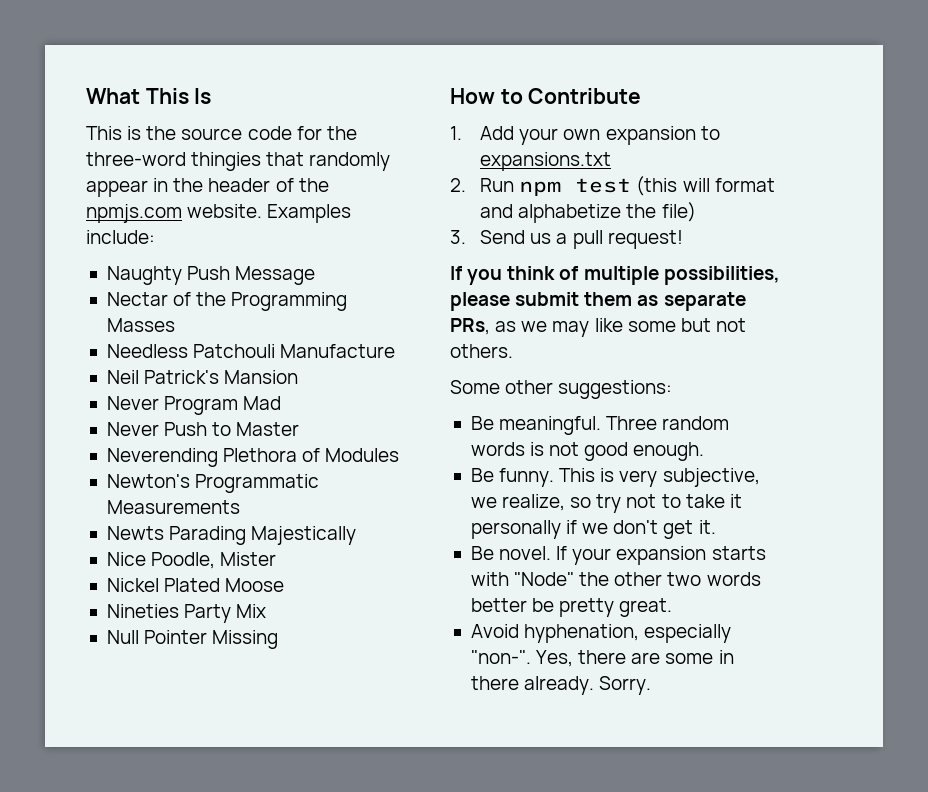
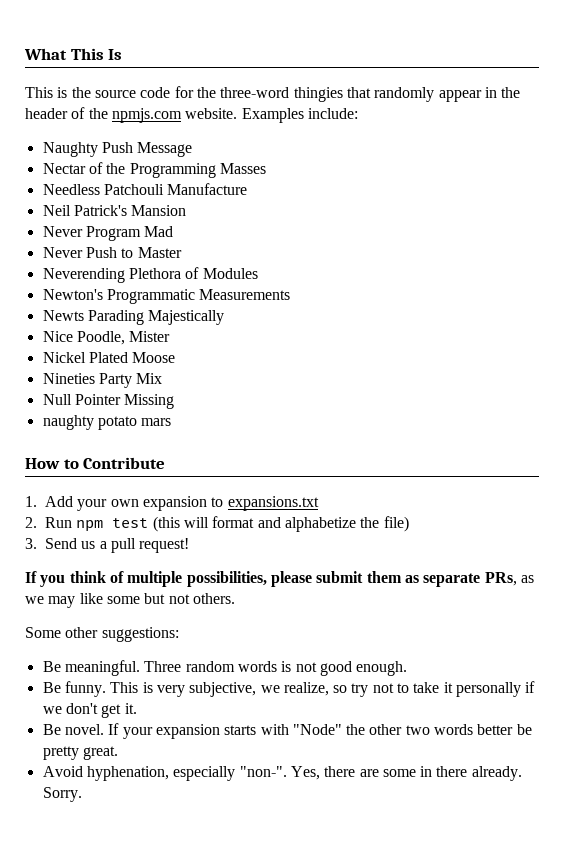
+ naughty potato mars

